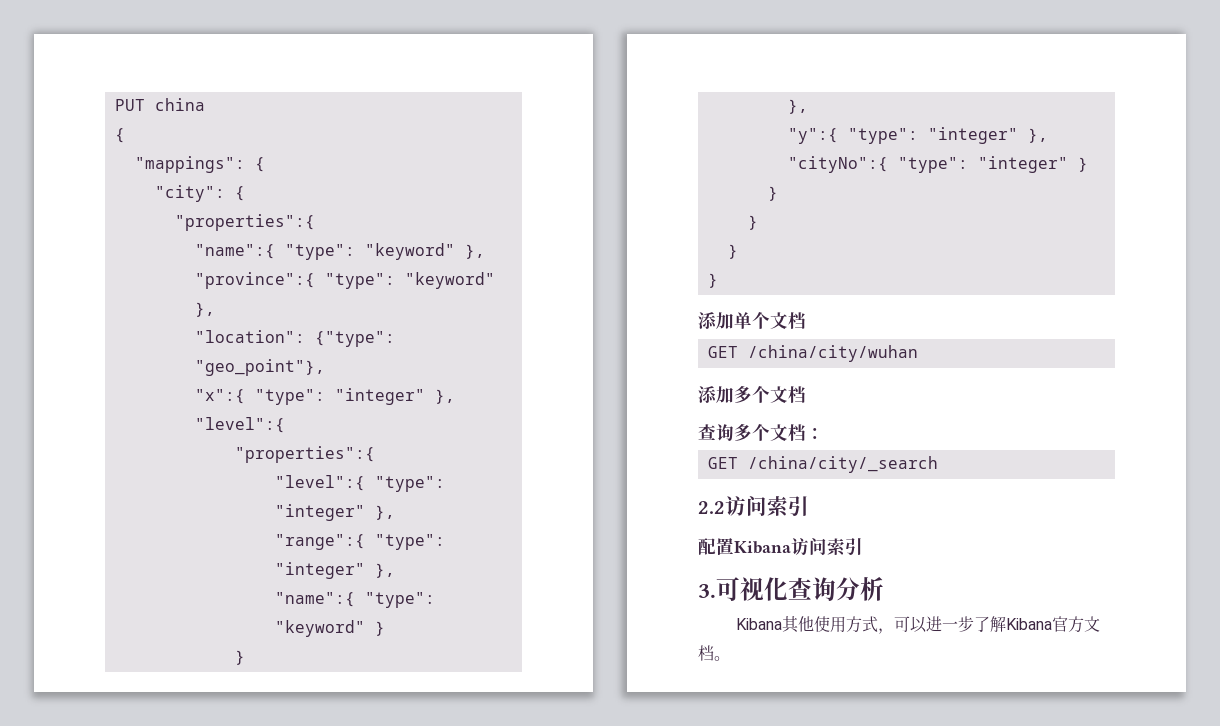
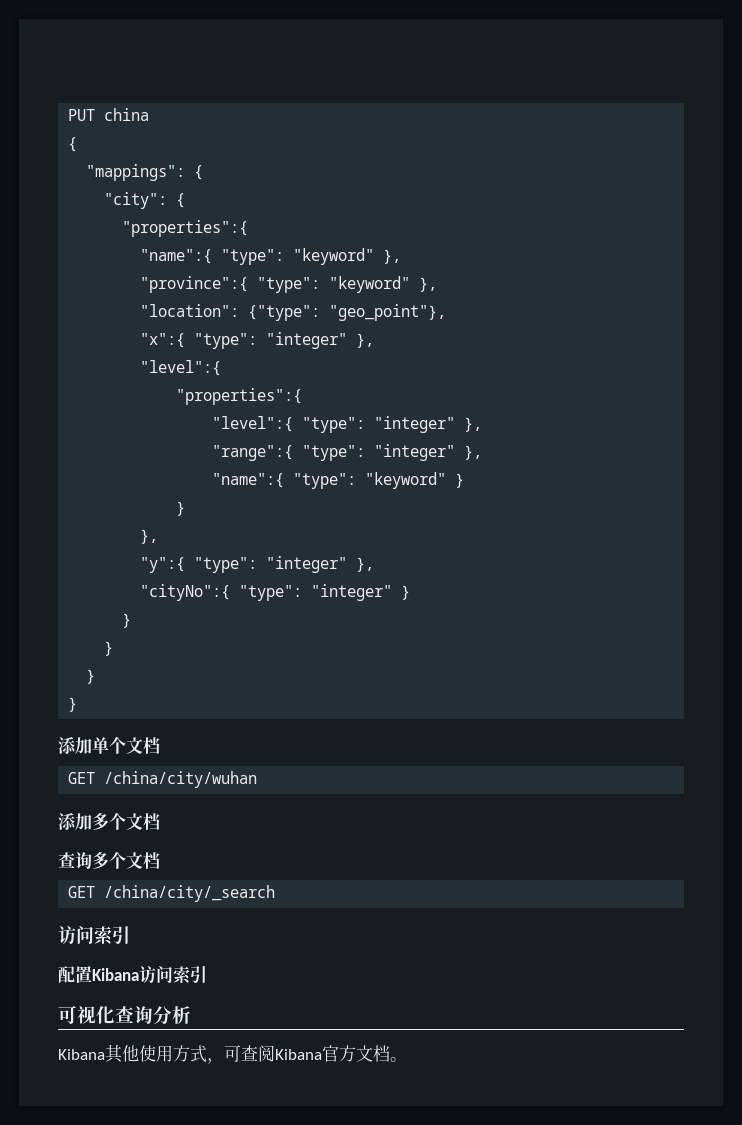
- 查询多个文档：
+ 查询多个文档
  GET /china/city/_search
- 2.2访问索引
+ 访问索引
- 3.可视化查询分析
+ 可视化查询分析
- Kibana其他使用方式，可以进一步了解Kibana官方文档。
+ Kibana其他使用方式，可查阅Kibana官方文档。

